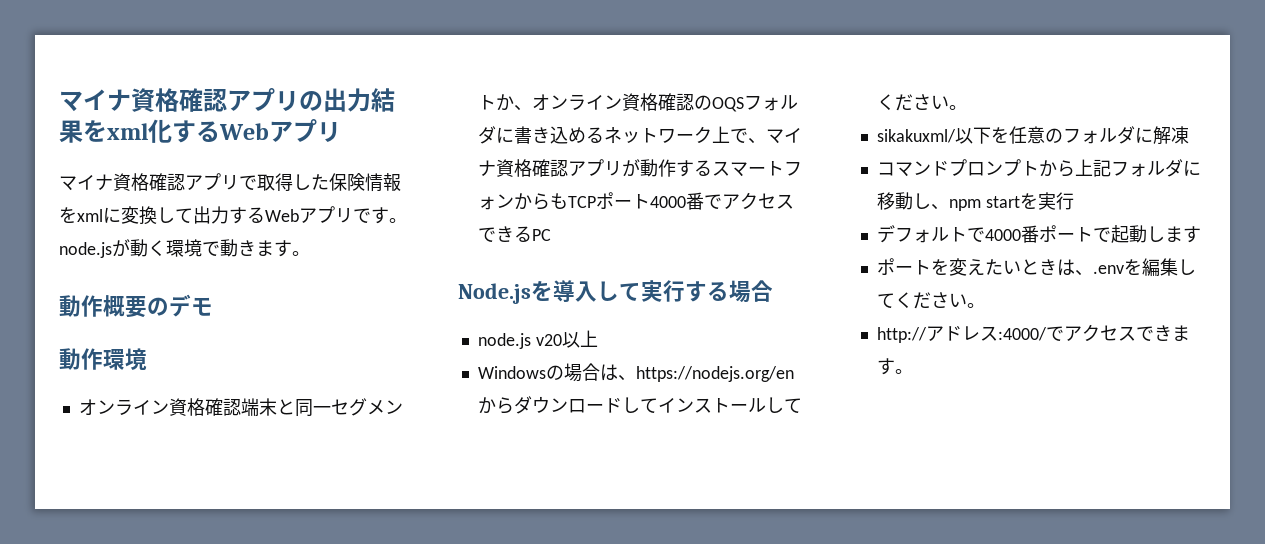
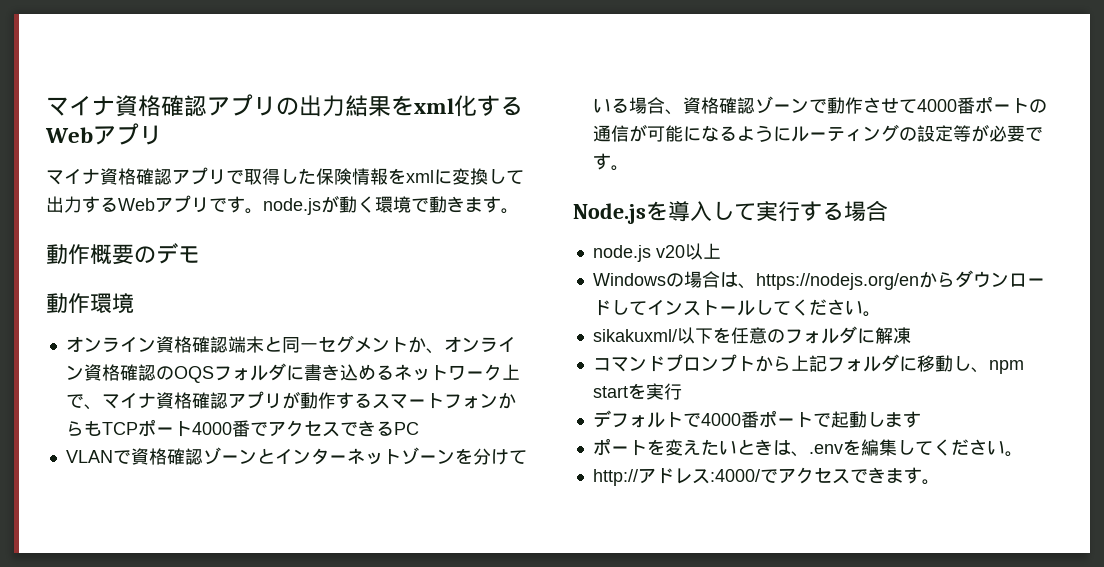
+ VLANで資格確認ゾーンとインターネットゾーンを分けている場合、資格確認ゾーンで動作させて4000番ポートの通信が可能になるようにルーティングの設定等が必要です。

